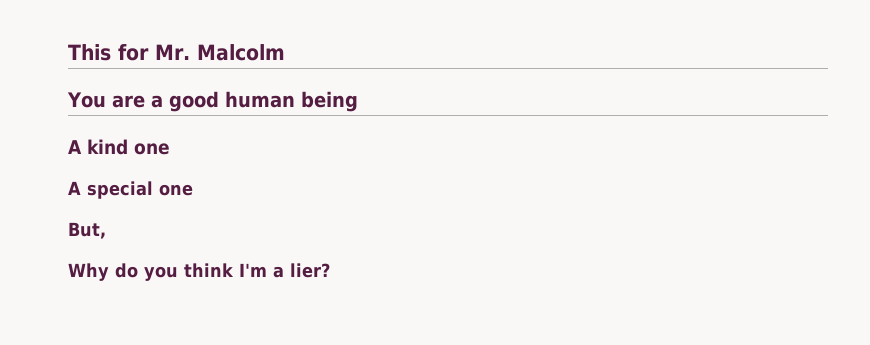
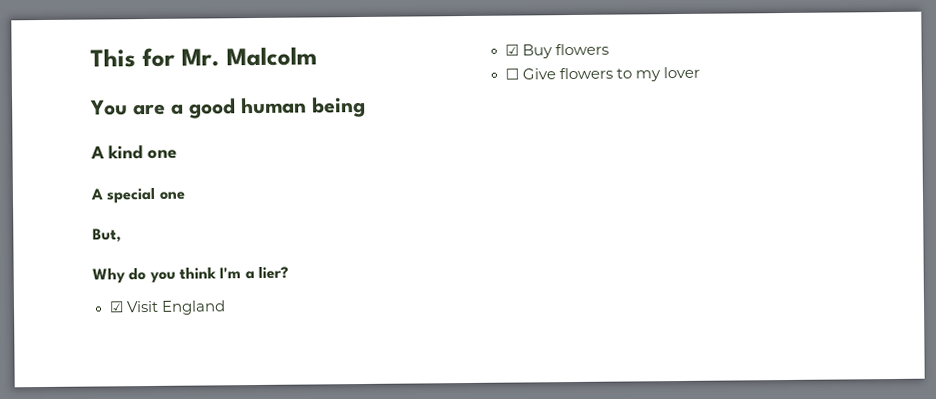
+ ☑ Visit England
+ ☑ Buy flowers
+ ☐ Give flowers to my lover

